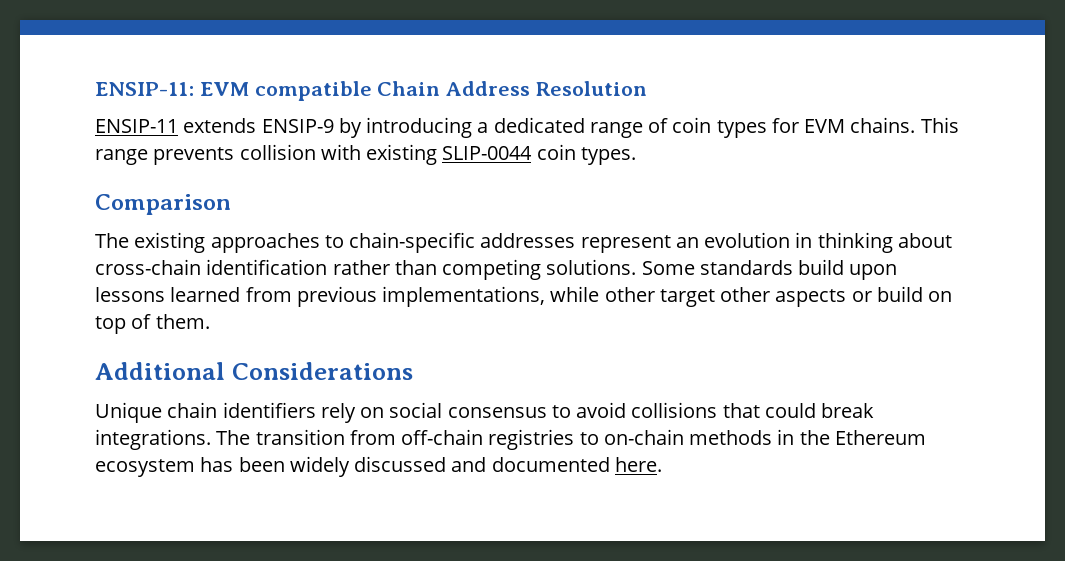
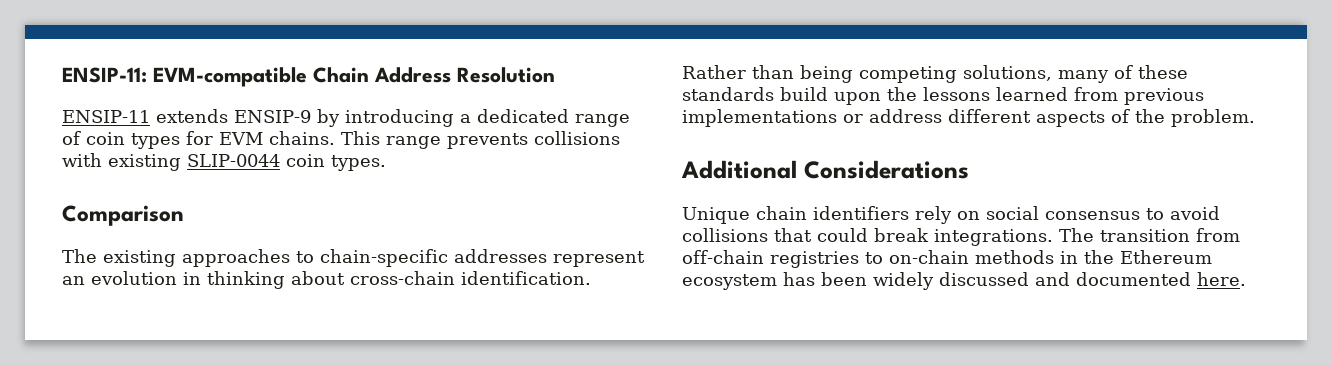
- ENSIP-11: EVM compatible Chain Address Resolution
+ ENSIP-11: EVM-compatible Chain Address Resolution
- This range prevents collision with existing SLIP-0044 coin types.
+ This range prevents collisions with existing SLIP-0044 coin types.
- The existing approaches to chain-specific addresses represent an evolution in thinking about cross-chain identification rather than competing solutions. Some standards build upon lessons learned from previous implementations, while other target other aspects or build on top of them.
+ The existing approaches to chain-specific addresses represent an evolution in thinking about cross-chain identification. Rather than being competing solutions, many of these standards build upon the lessons learned from previous implementations or address different aspects of the problem.

